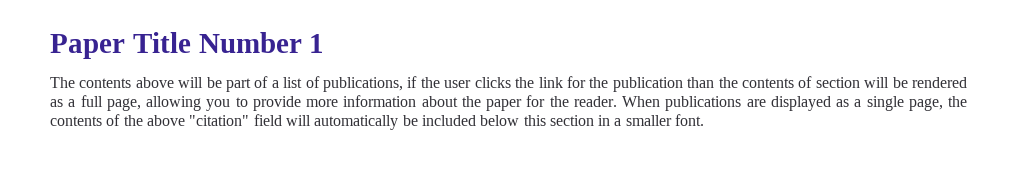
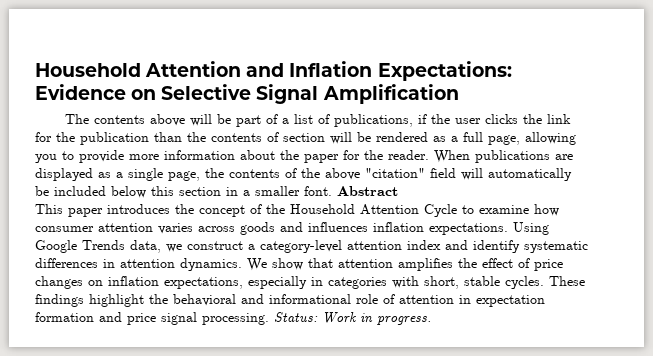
- Paper Title Number 1
+ Household Attention and Inflation Expectations: Evidence on Selective Signal Amplification
+ Abstract
+ This paper introduces the concept of the Household Attention Cycle to examine how consumer attention varies across goods and influences inflation expectations. Using Google Trends data, we construct a category-level attention index and identify systematic differences in attention dynamics. We show that attention amplifies the effect of price changes on inflation expectations, especially in categories with short, stable cycles. These findings highlight the behavioral and informational role of attention in expectation formation and price signal processing. Status: Work in progress.

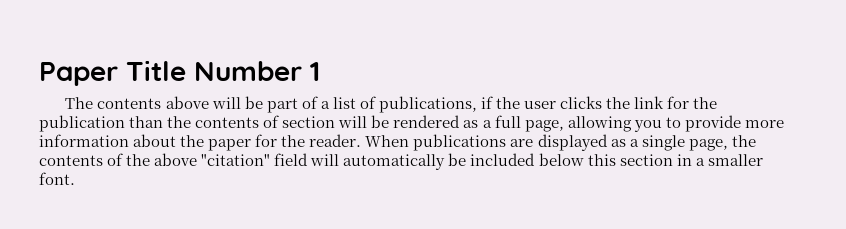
- Household Attention and Inflation Expectations: Evidence on Selective Signal Amplification
+ Paper Title Number 1
- Abstract
- This paper introduces the concept of the Household Attention Cycle to examine how consumer attention varies across goods and influences inflation expectations. Using Google Trends data, we construct a category-level attention index and identify systematic differences in attention dynamics. We show that attention amplifies the effect of price changes on inflation expectations, especially in categories with short, stable cycles. These findings highlight the behavioral and informational role of attention in expectation formation and price signal processing. Status: Work in progress.

